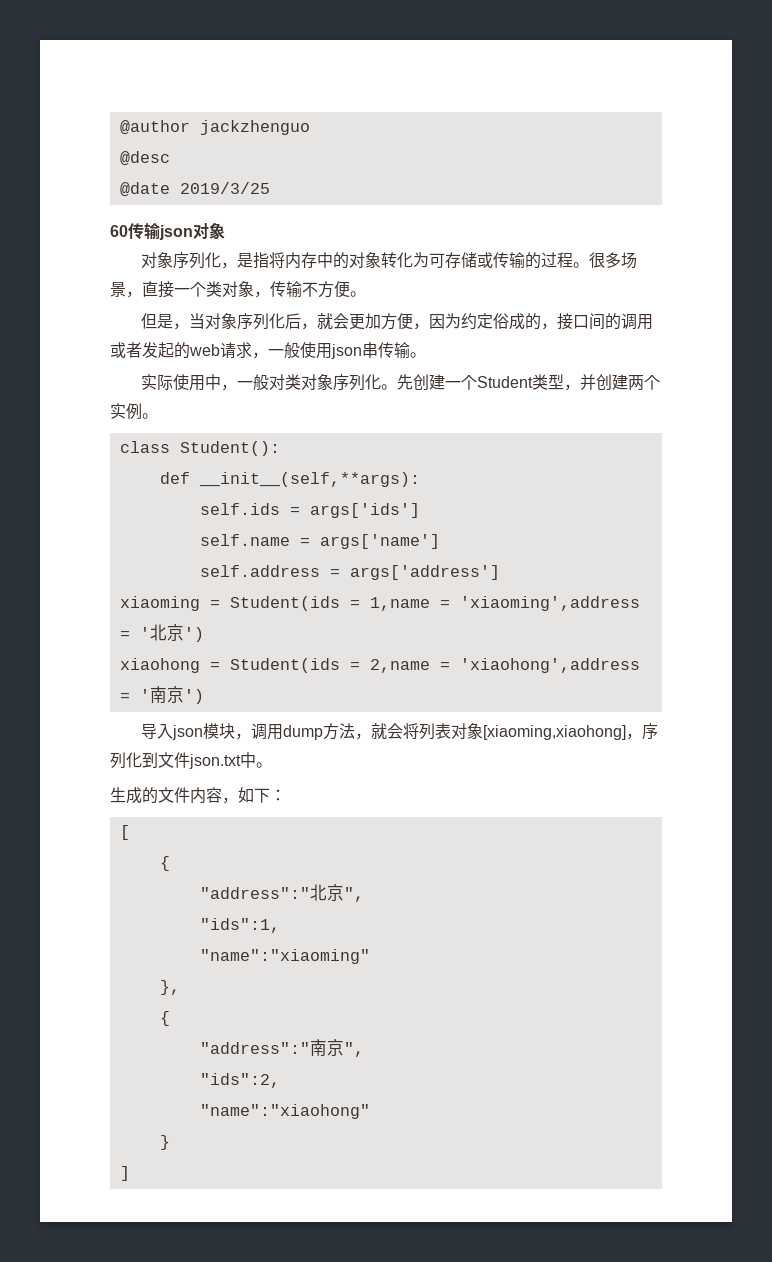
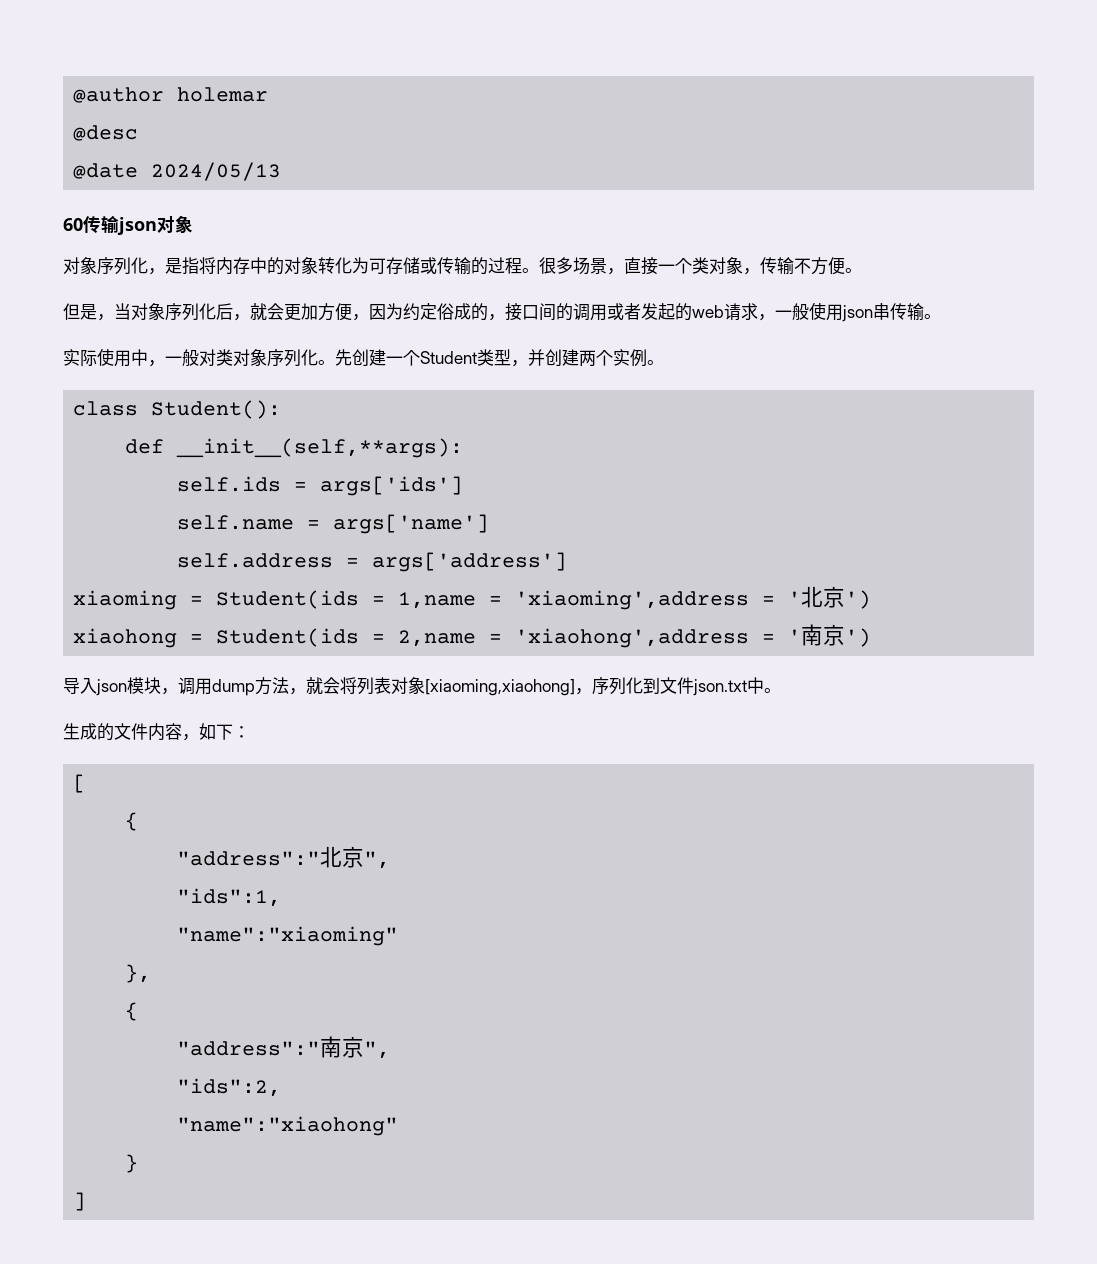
- @author jackzhenguo
+ @author holemar
- @date 2019/3/25
+ @date 2024/05/13

